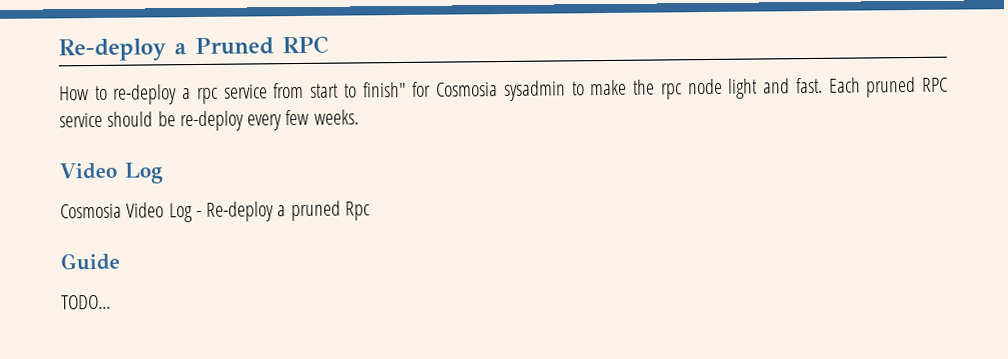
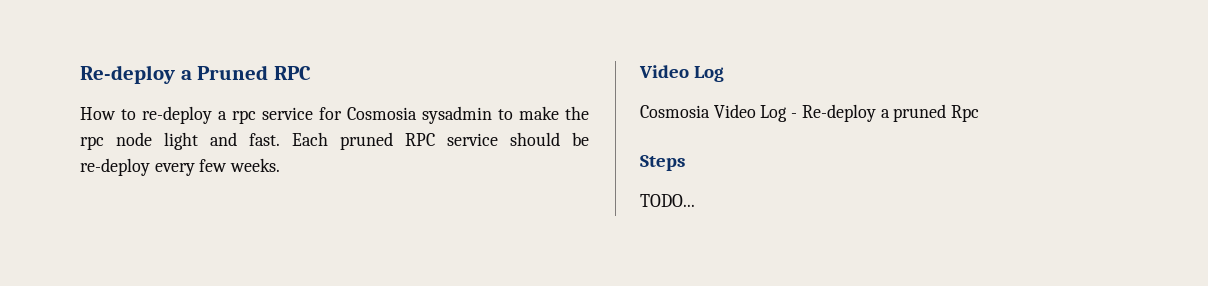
- How to re-deploy a rpc service from start to finish" for Cosmosia sysadmin to make the rpc node light and fast.
+ How to re-deploy a rpc service for Cosmosia sysadmin to make the rpc node light and fast.
- Guide
+ Steps

